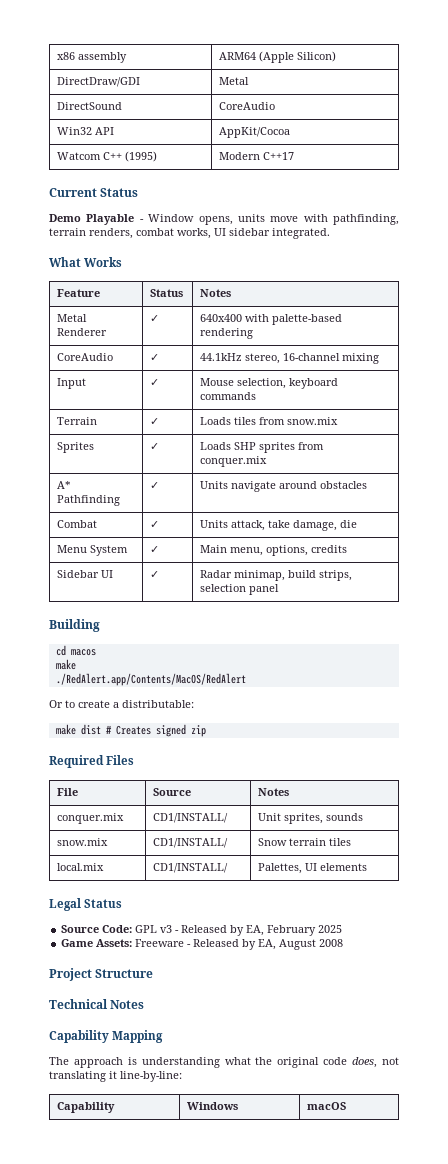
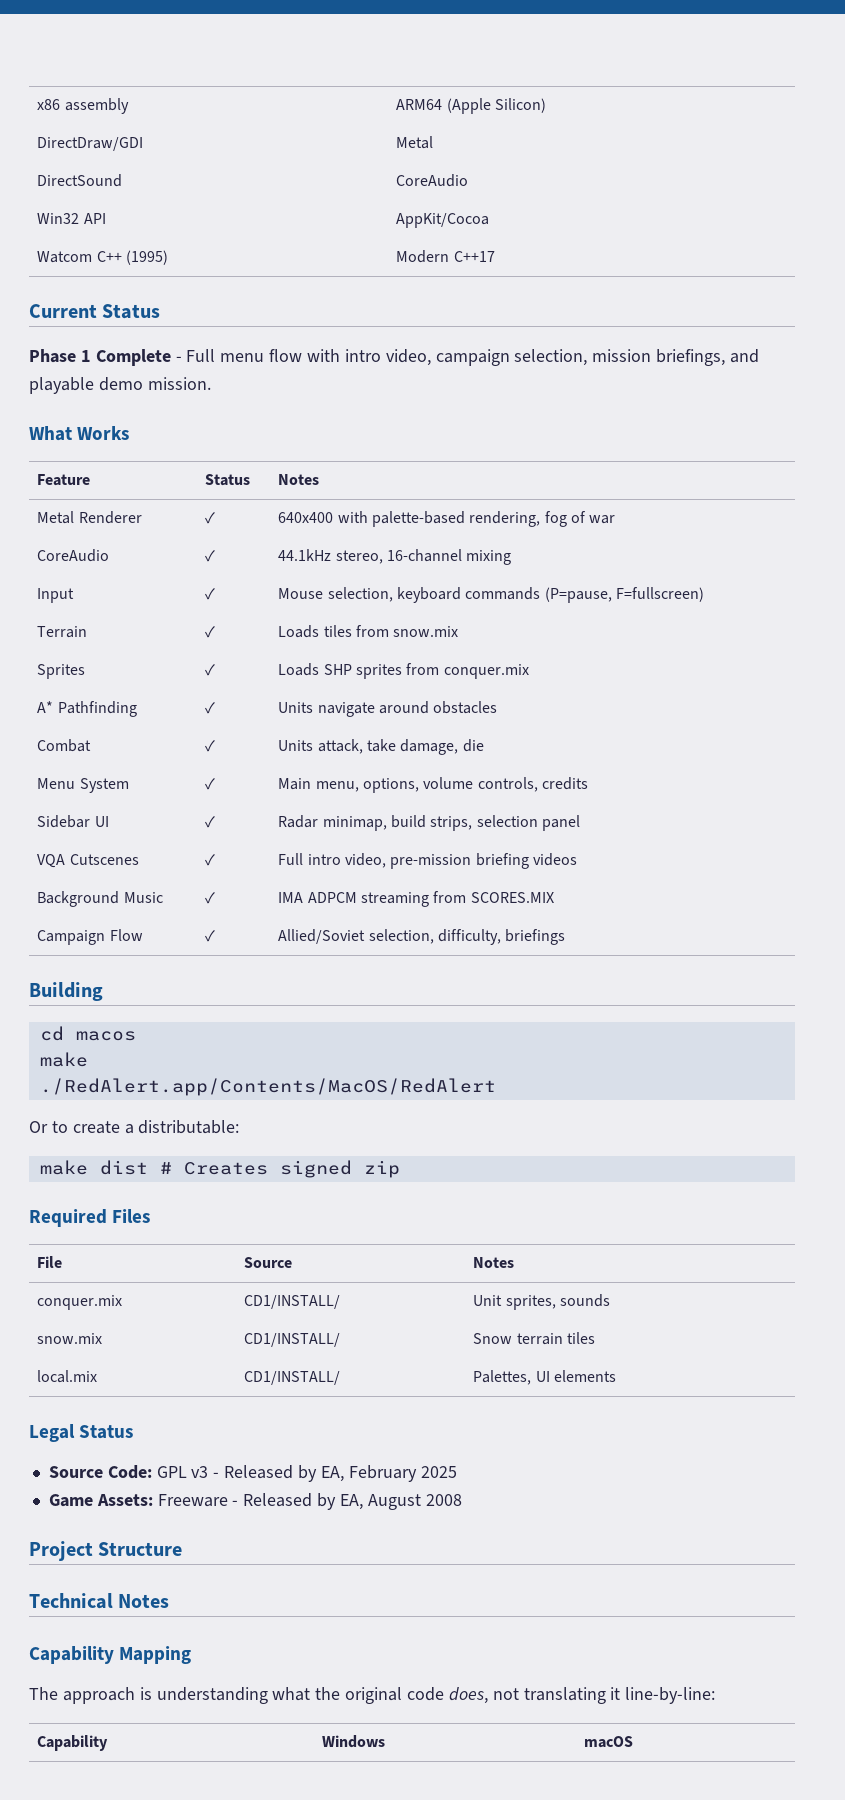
- Demo Playable - Window opens, units move with pathfinding, terrain renders, combat works, UI sidebar integrated.
+ Phase 1 Complete - Full menu flow with intro video, campaign selection, mission briefings, and playable demo mission.
- Metal Renderer | ✓ | 640x400 with palette-based rendering
+ Metal Renderer | ✓ | 640x400 with palette-based rendering, fog of war
- Input | ✓ | Mouse selection, keyboard commands
+ Input | ✓ | Mouse selection, keyboard commands (P=pause, F=fullscreen)
- Menu System | ✓ | Main menu, options, credits
+ Menu System | ✓ | Main menu, options, volume controls, credits
+ VQA Cutscenes | ✓ | Full intro video, pre-mission briefing videos
+ Background Music | ✓ | IMA ADPCM streaming from SCORES.MIX
+ Campaign Flow | ✓ | Allied/Soviet selection, difficulty, briefings

